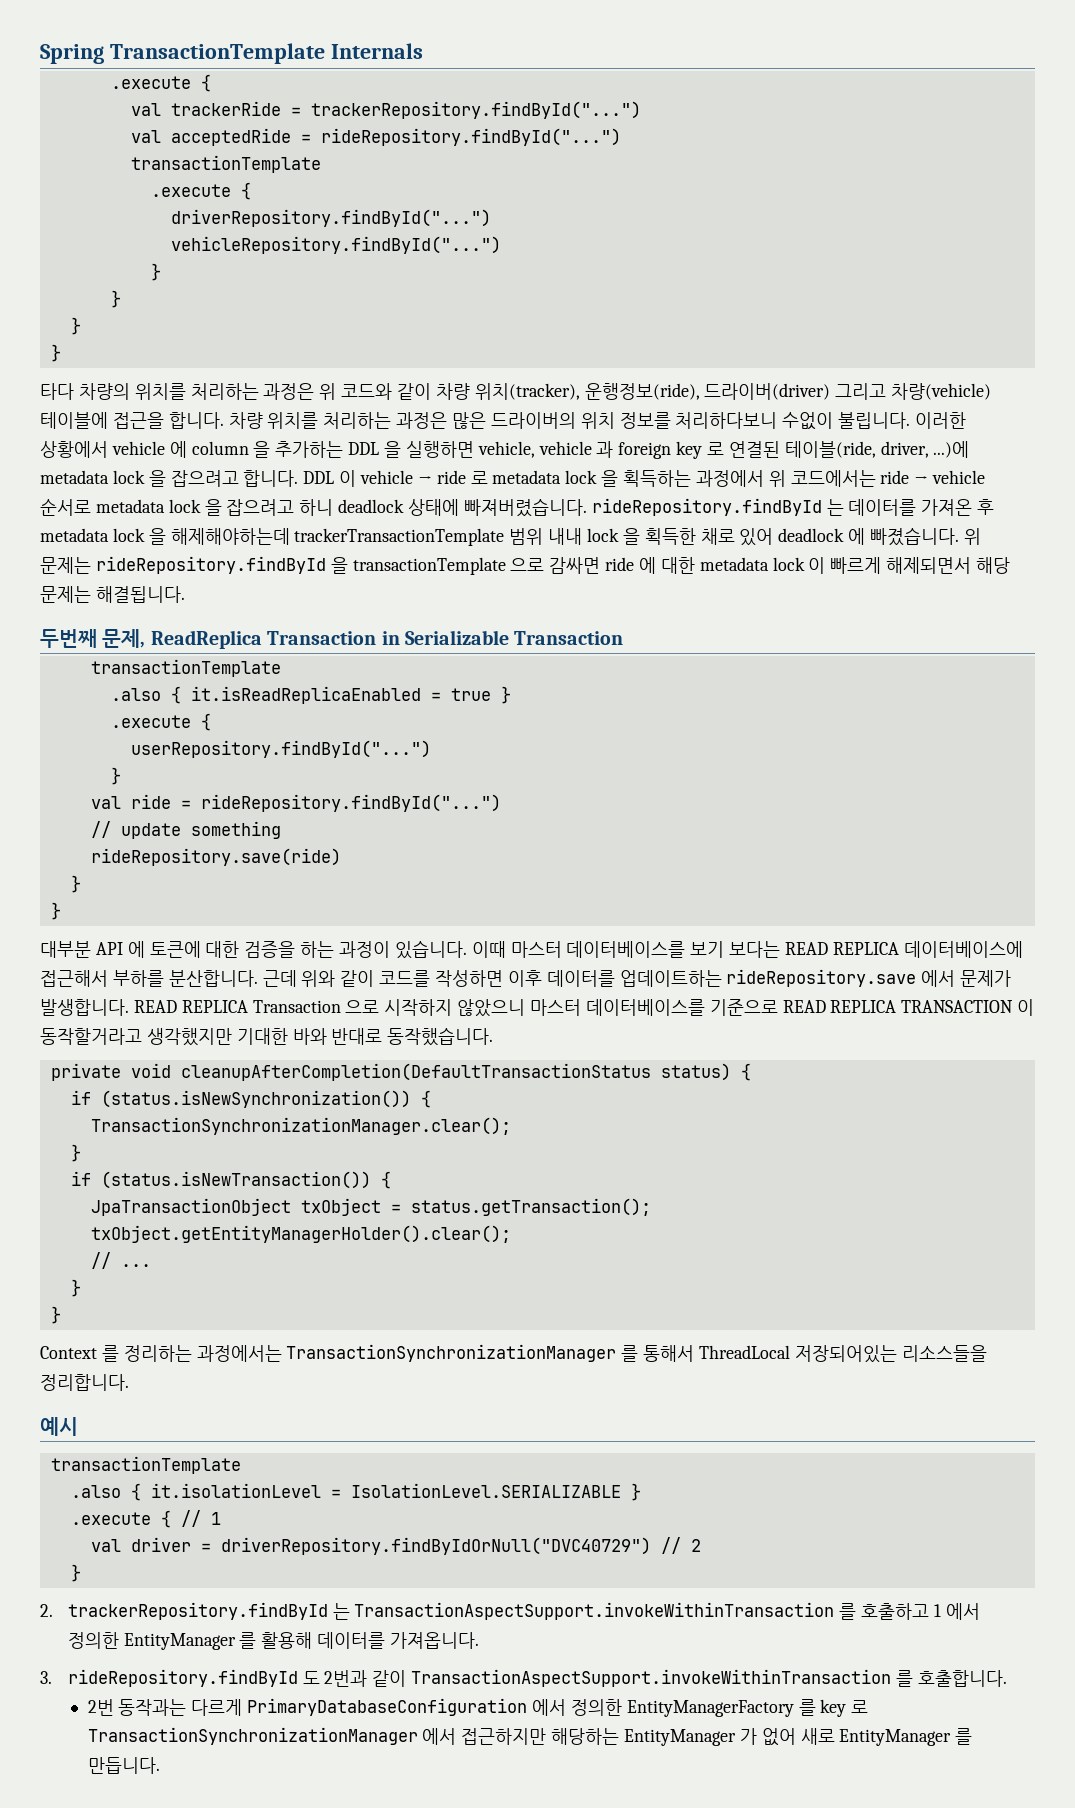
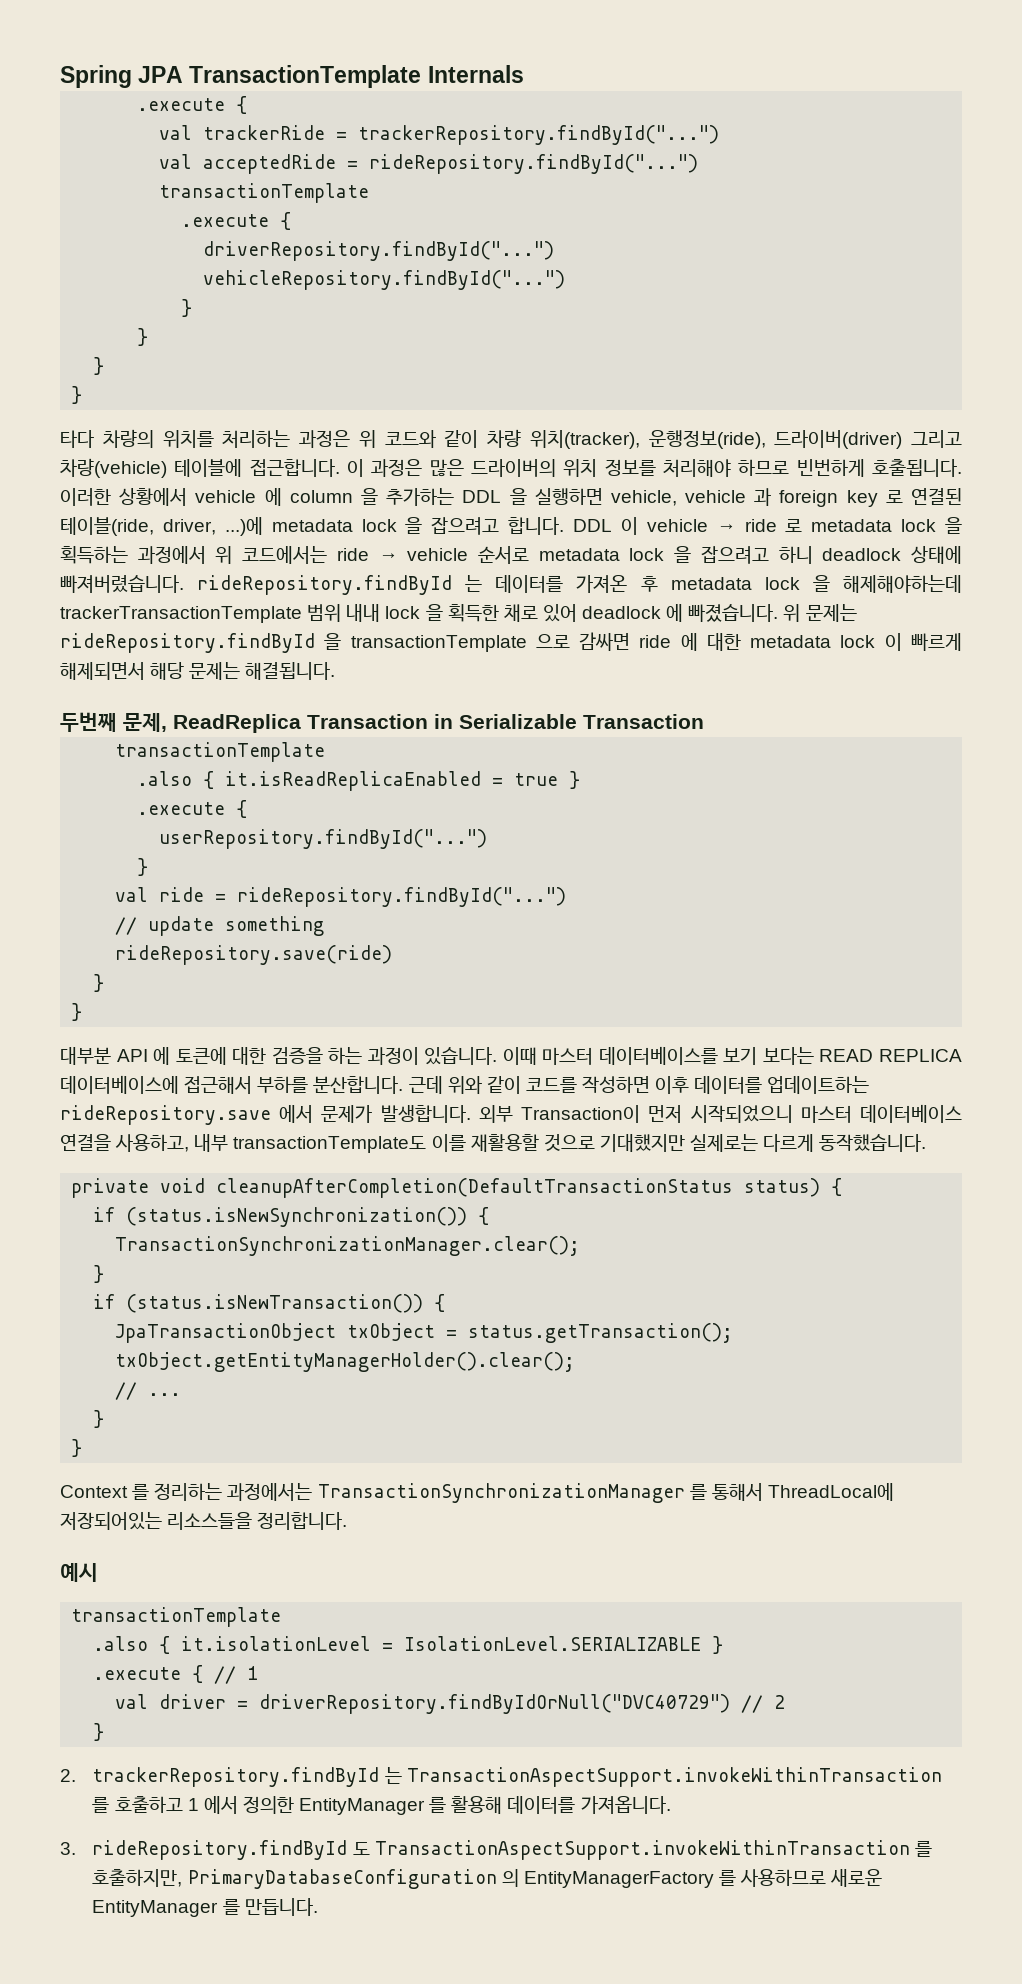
- Spring TransactionTemplate Internals
+ Spring JPA TransactionTemplate Internals
- 타다 차량의 위치를 처리하는 과정은 위 코드와 같이 차량 위치(tracker), 운행정보(ride), 드라이버(driver) 그리고 차량(vehicle) 테이블에 접근을 합니다. 차량 위치를 처리하는 과정은 많은 드라이버의 위치 정보를 처리하다보니 수없이 불립니다.
+ 타다 차량의 위치를 처리하는 과정은 위 코드와 같이 차량 위치(tracker), 운행정보(ride), 드라이버(driver) 그리고 차량(vehicle) 테이블에 접근합니다. 이 과정은 많은 드라이버의 위치 정보를 처리해야 하므로 빈번하게 호출됩니다.
- READ REPLICA Transaction 으로 시작하지 않았으니 마스터 데이터베이스를 기준으로 READ REPLICA TRANSACTION 이 동작할거라고 생각했지만 기대한 바와 반대로 동작했습니다.
+ 외부 Transaction이 먼저 시작되었으니 마스터 데이터베이스 연결을 사용하고, 내부 transactionTemplate도 이를 재활용할 것으로 기대했지만 실제로는 다르게 동작했습니다.
- Context 를 정리하는 과정에서는 TransactionSynchronizationManager 를 통해서 ThreadLocal 저장되어있는 리소스들을 정리합니다.
+ Context 를 정리하는 과정에서는 TransactionSynchronizationManager 를 통해서 ThreadLocal에 저장되어있는 리소스들을 정리합니다.
- 3. rideRepository.findById 도 2번과 같이 TransactionAspectSupport.invokeWithinTransaction 를 호출합니다.
- 2번 동작과는 다르게 PrimaryDatabaseConfiguration 에서 정의한 EntityManagerFactory 를 key 로 TransactionSynchronizationManager 에서 접근하지만 해당하는 EntityManager 가 없어 새로 EntityManager 를 만듭니다.
+ 3. rideRepository.findById 도 TransactionAspectSupport.invokeWithinTransaction 를 호출하지만, PrimaryDatabaseConfiguration 의 EntityManagerFactory 를 사용하므로 새로운 EntityManager 를 만듭니다.

